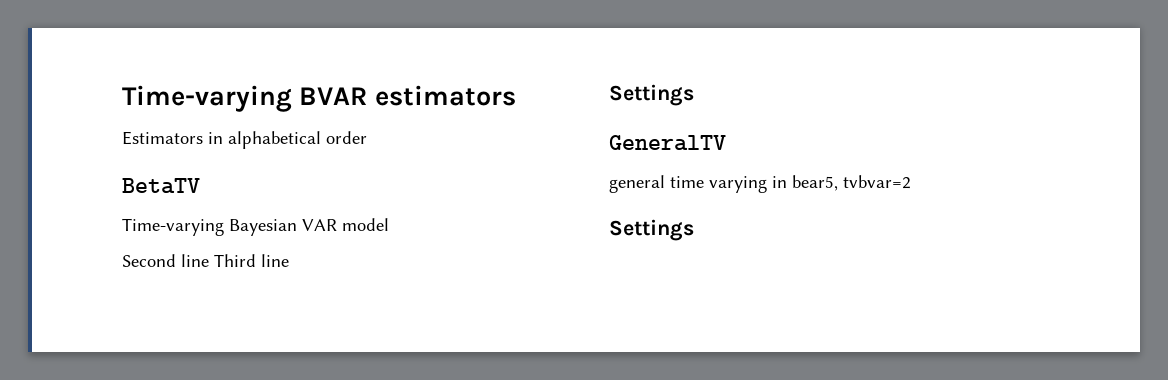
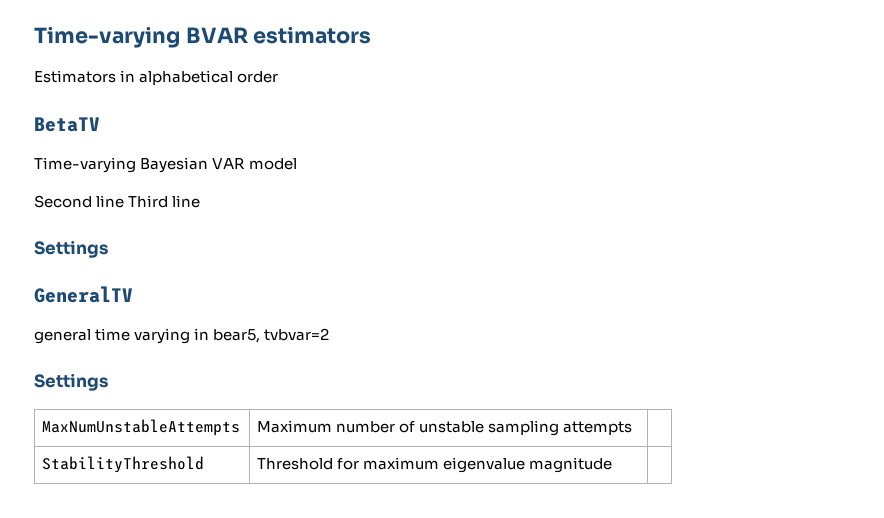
+ MaxNumUnstableAttempts | Maximum number of unstable sampling attempts |
+ StabilityThreshold | Threshold for maximum eigenvalue magnitude |

